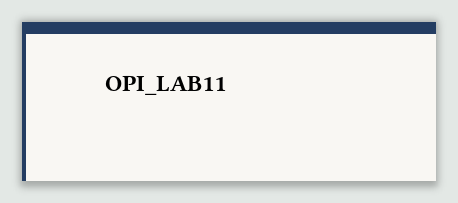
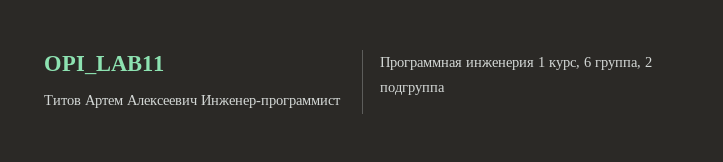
+ Титов Артем Алексеевич Инженер-программист Программная инженерия 1 курс, 6 группа, 2 подгруппа

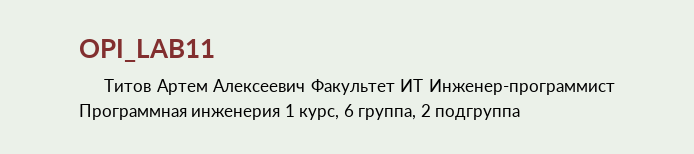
- Титов Артем Алексеевич Инженер-программист Программная инженерия 1 курс, 6 группа, 2 подгруппа
+ Титов Артем Алексеевич Факультет ИТ Инженер-программист Программная инженерия 1 курс, 6 группа, 2 подгруппа

